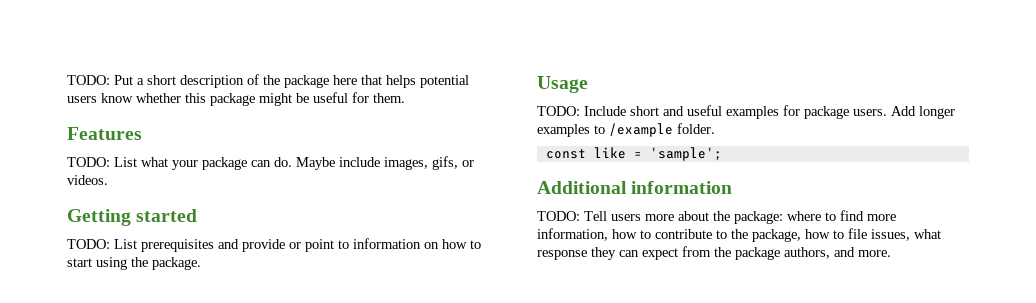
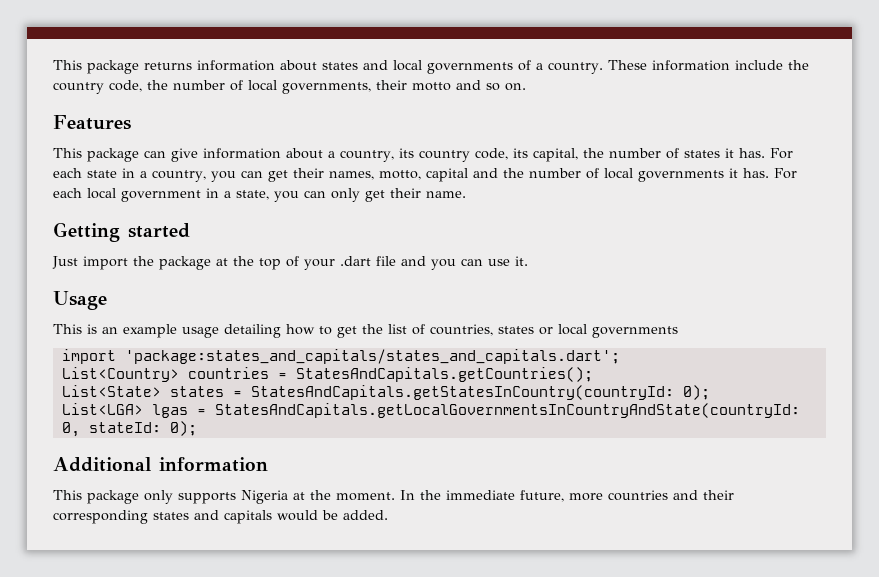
- TODO: Put a short description of the package here that helps potential users know whether this package might be useful for them.
+ This package returns information about states and local governments of a country. These information include the country code, the number of local governments, their motto and so on.
  Features
- TODO: List what your package can do. Maybe include images, gifs, or videos.
+ This package can give information about a country, its country code, its capital, the number of states it has. For each state in a country, you can get their names, motto, capital and the number of local governments it has. For each local government in a state, you can only get their name.
  Getting started
- TODO: List prerequisites and provide or point to information on how to start using the package.
+ Just import the package at the top of your .dart file and you can use it.
  Usage
- TODO: Include short and useful examples for package users. Add longer examples to /example folder.
- const like = 'sample';
+ This is an example usage detailing how to get the list of countries, states or local governments
+ import 'package:states_and_capitals/states_and_capitals.dart';
+ List<Country> countries = StatesAndCapitals.getCountries();
+ List<State> states = StatesAndCapitals.getStatesInCountry(countryId: 0);
+ List<LGA> lgas = StatesAndCapitals.getLocalGovernmentsInCountryAndState(countryId: 0, stateId: 0);
  Additional information
- TODO: Tell users more about the package: where to find more information, how to contribute to the package, how to file issues, what response they can expect from the package authors, and more.
+ This package only supports Nigeria at the moment. In the immediate future, more countries and their corresponding states and capitals would be added.

